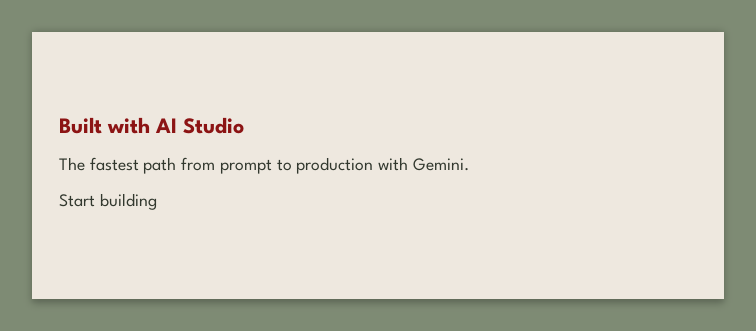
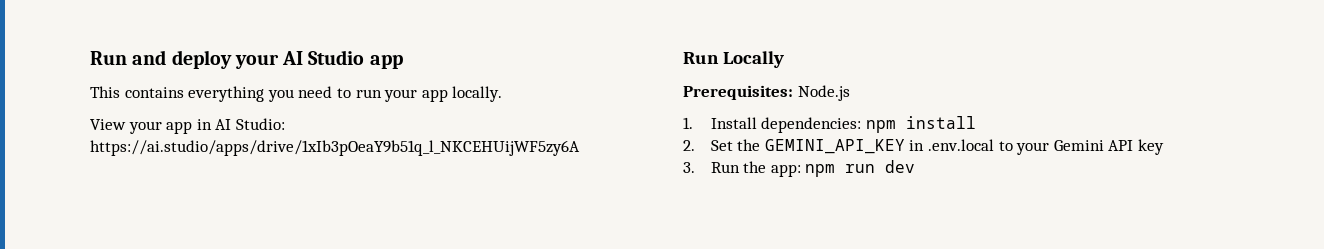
- Built with AI Studio
- The fastest path from prompt to production with Gemini.
- Start building
+ Run and deploy your AI Studio app
+ This contains everything you need to run your app locally.
+ View your app in AI Studio: https://ai.studio/apps/drive/1xIb3pOeaY9b51q_l_NKCEHUijWF5zy6A
+ Run Locally
+ Prerequisites: Node.js
+ 1. Install dependencies: npm install
+ 2. Set the GEMINI_API_KEY in .env.local to your Gemini API key
+ 3. Run the app: npm run dev

